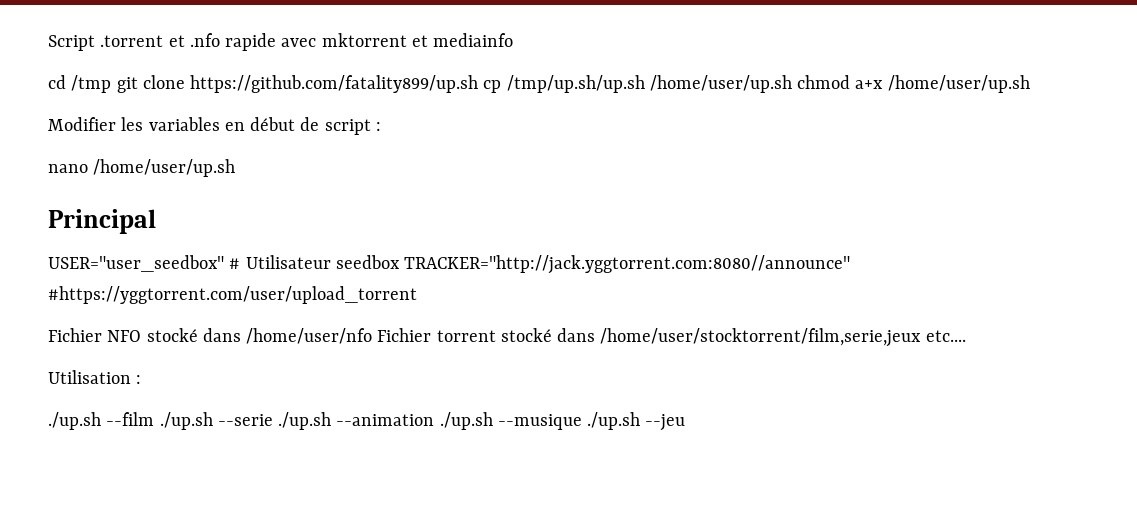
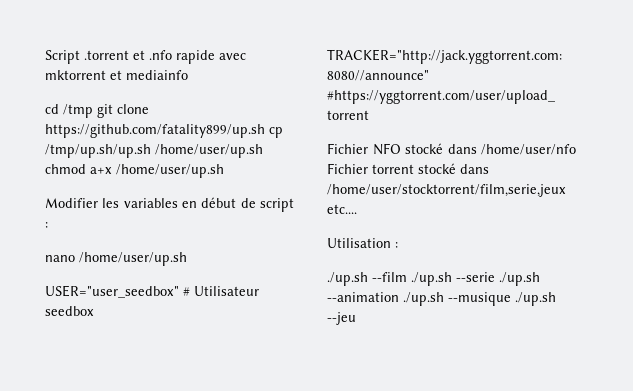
- Principal

